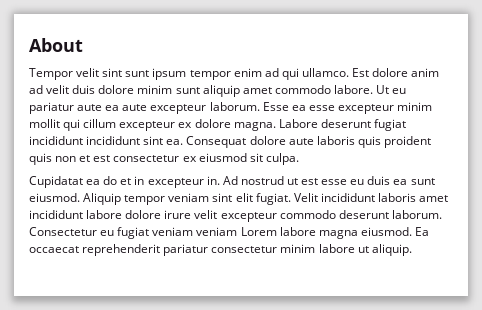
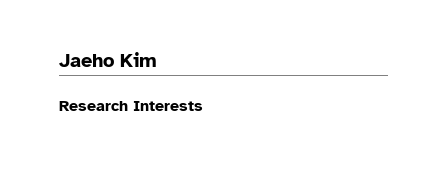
- About
- Tempor velit sint sunt ipsum tempor enim ad qui ullamco. Est dolore anim ad velit duis dolore minim sunt aliquip amet commodo labore. Ut eu pariatur aute ea aute excepteur laborum. Esse ea esse excepteur minim mollit qui cillum excepteur ex dolore magna. Labore deserunt fugiat incididunt incididunt sint ea. Consequat dolore aute laboris quis proident quis non et est consectetur ex eiusmod sit culpa.
- Cupidatat ea do et in excepteur in. Ad nostrud ut est esse eu duis ea sunt eiusmod. Aliquip tempor veniam sint elit fugiat. Velit incididunt laboris amet incididunt labore dolore irure velit excepteur commodo deserunt laborum. Consectetur eu fugiat veniam veniam Lorem labore magna eiusmod. Ea occaecat reprehenderit pariatur consectetur minim labore ut aliquip.
+ Jaeho Kim
+ Research Interests

